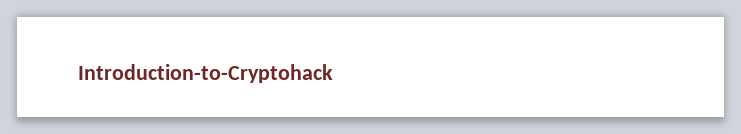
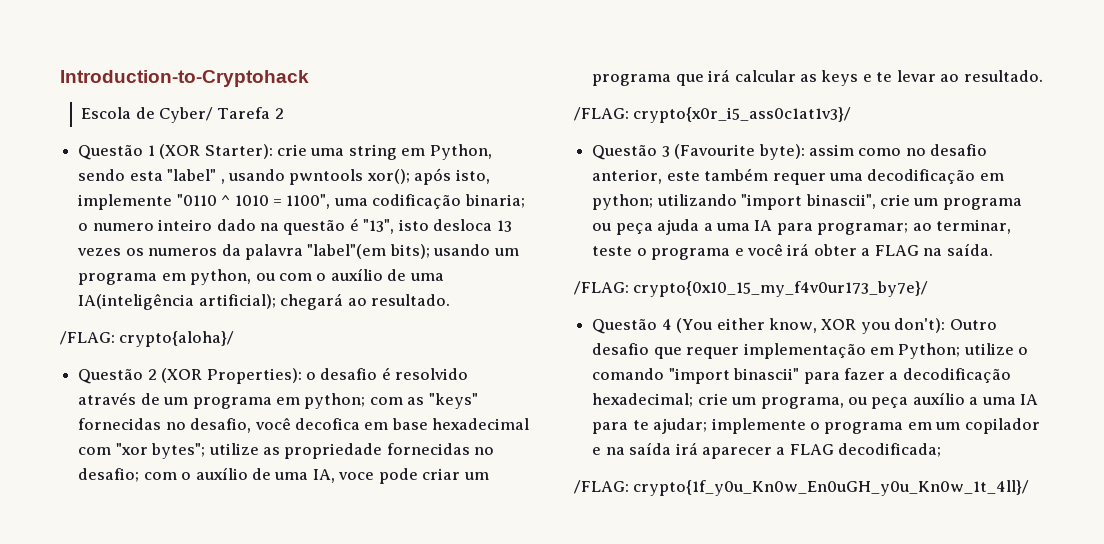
+ Escola de Cyber/ Tarefa 2
+ Questão 1 (XOR Starter): crie uma string em Python, sendo esta "label" , usando pwntools xor(); após isto, implemente "0110 ^ 1010 = 1100", uma codificação binaria; o numero inteiro dado na questão é "13", isto desloca 13 vezes os numeros da palavra "label"(em bits); usando um programa em python, ou com o auxílio de uma IA(inteligência artificial); chegará ao resultado.
+ /FLAG: crypto{aloha}/
+ Questão 2 (XOR Properties): o desafio é resolvido através de um programa em python; com as "keys" fornecidas no desafio, você decofica em base hexadecimal com "xor bytes"; utilize as propriedade fornecidas no desafio; com o auxílio de uma IA, voce pode criar um programa que irá calcular as keys e te levar ao resultado.
+ /FLAG: crypto{x0r_i5_ass0c1at1v3}/
+ Questão 3 (Favourite byte): assim como no desafio anterior, este também requer uma decodificação em python; utilizando "import binascii", crie um programa ou peça ajuda a uma IA para programar; ao terminar, teste o programa e você irá obter a FLAG na saída.
+ /FLAG: crypto{0x10_15_my_f4v0ur173_by7e}/
+ Questão 4 (You either know, XOR you don't): Outro desafio que requer implementação em Python; utilize o comando "import binascii" para fazer a decodificação hexadecimal; crie um programa, ou peça auxílio a uma IA para te ajudar; implemente o programa em um copilador e na saída irá aparecer a FLAG decodificada;
+ /FLAG: crypto{1f_y0u_Kn0w_En0uGH_y0u_Kn0w_1t_4ll}/

